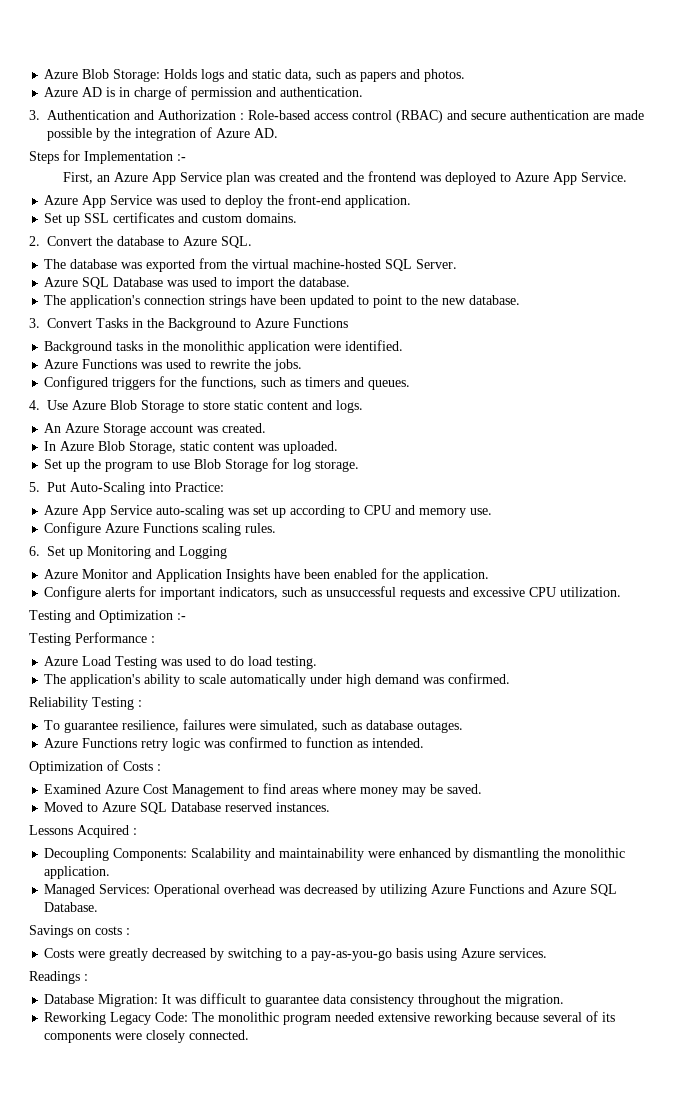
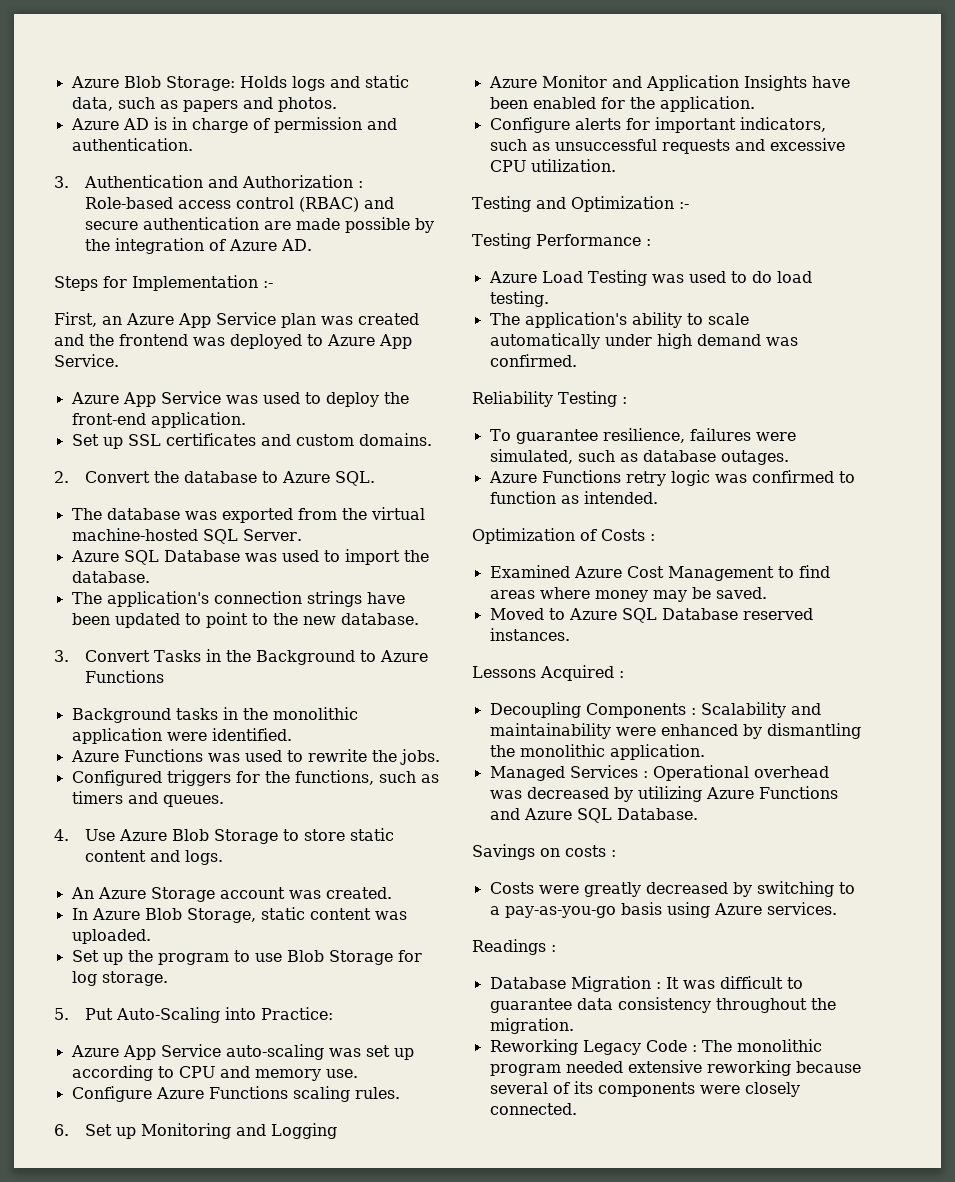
- Decoupling Components: Scalability and maintainability were enhanced by dismantling the monolithic application.
+ Decoupling Components : Scalability and maintainability were enhanced by dismantling the monolithic application.
- Managed Services: Operational overhead was decreased by utilizing Azure Functions and Azure SQL Database.
+ Managed Services : Operational overhead was decreased by utilizing Azure Functions and Azure SQL Database.
- Database Migration: It was difficult to guarantee data consistency throughout the migration.
+ Database Migration : It was difficult to guarantee data consistency throughout the migration.
- Reworking Legacy Code: The monolithic program needed extensive reworking because several of its components were closely connected.
+ Reworking Legacy Code : The monolithic program needed extensive reworking because several of its components were closely connected.

